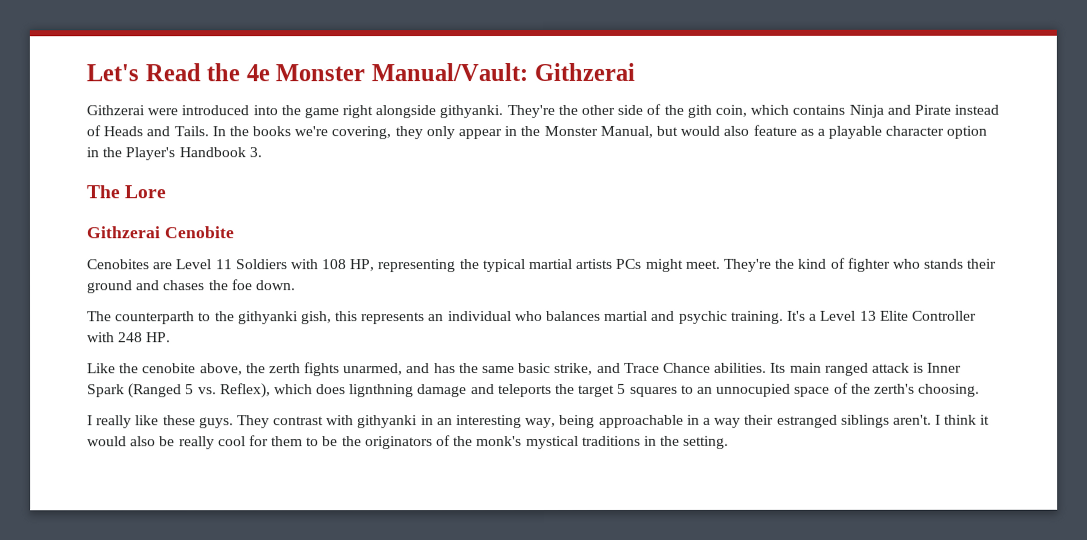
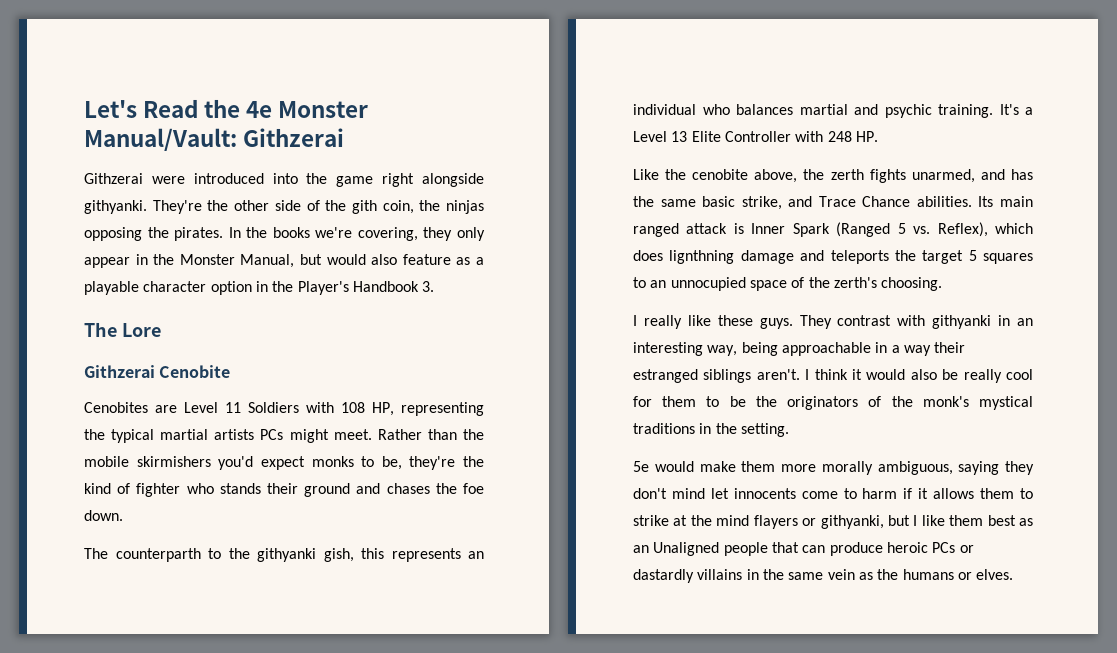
- They're the other side of the gith coin, which contains Ninja and Pirate instead of Heads and Tails.
+ They're the other side of the gith coin, the ninjas opposing the pirates.
- They're the kind of fighter who stands their ground and chases the foe down.
+ Rather than the mobile skirmishers you'd expect monks to be, they're the kind of fighter who stands their ground and chases the foe down.
+ 5e would make them more morally ambiguous, saying they don't mind let innocents come to harm if it allows them to strike at the mind flayers or githyanki, but I like them best as an Unaligned people that can produce heroic PCs or dastardly villains in the same vein as the humans or elves.

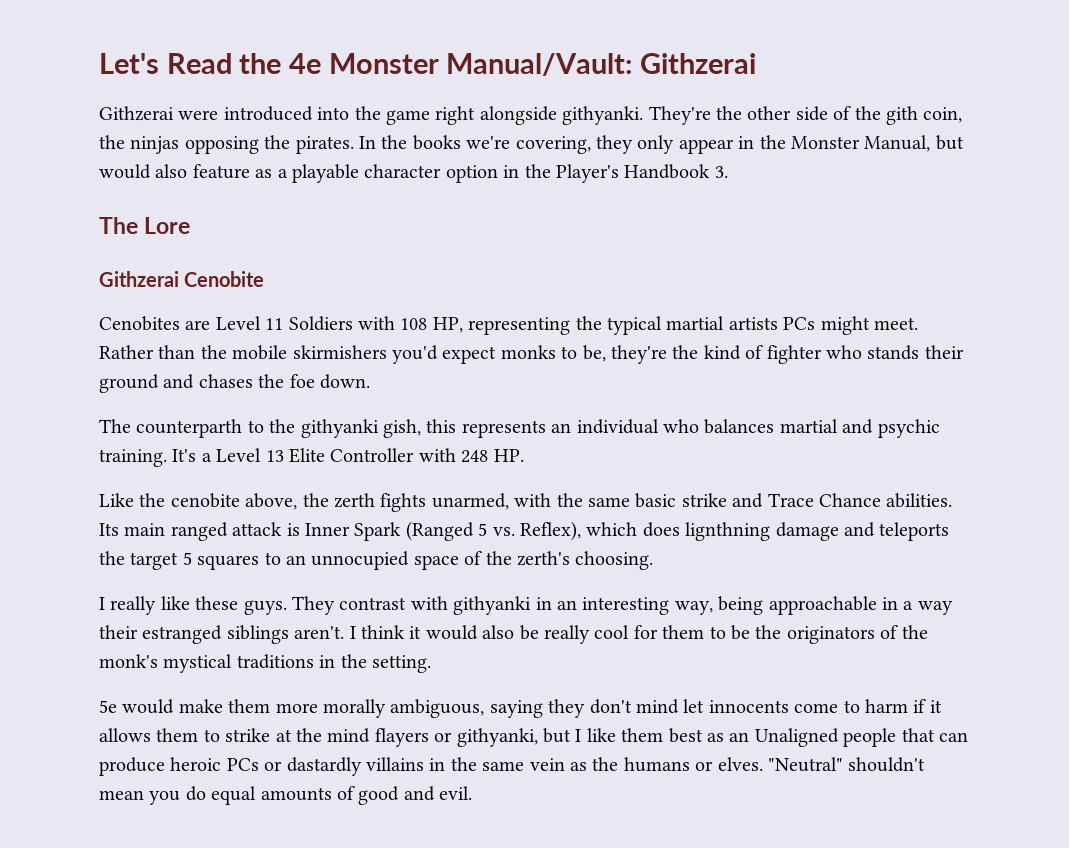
- Like the cenobite above, the zerth fights unarmed, and has the same basic strike, and Trace Chance abilities.
+ Like the cenobite above, the zerth fights unarmed, with the same basic strike and Trace Chance abilities.
+ "Neutral" shouldn't mean you do equal amounts of good and evil.

